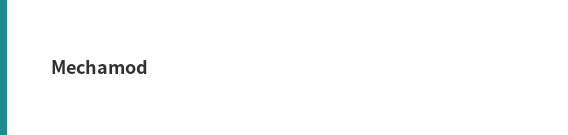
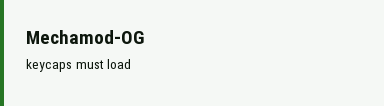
- Mechamod
+ Mechamod-OG
+ keycaps must load

